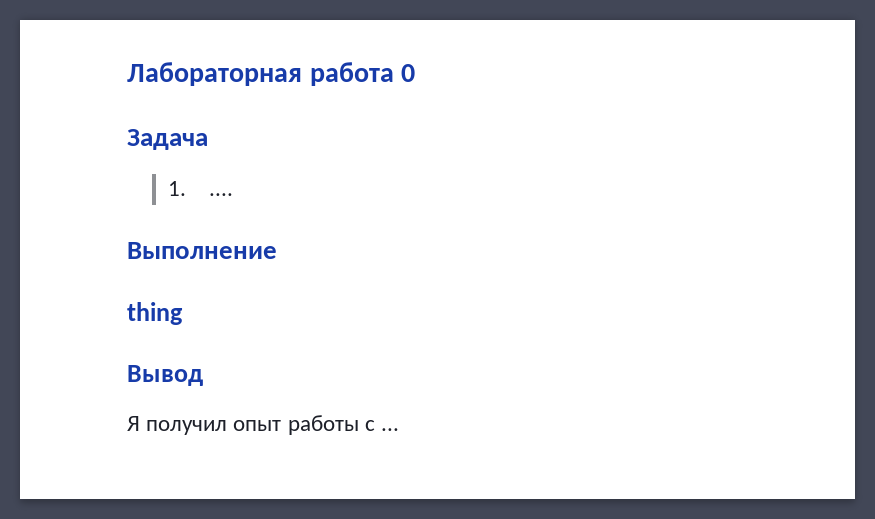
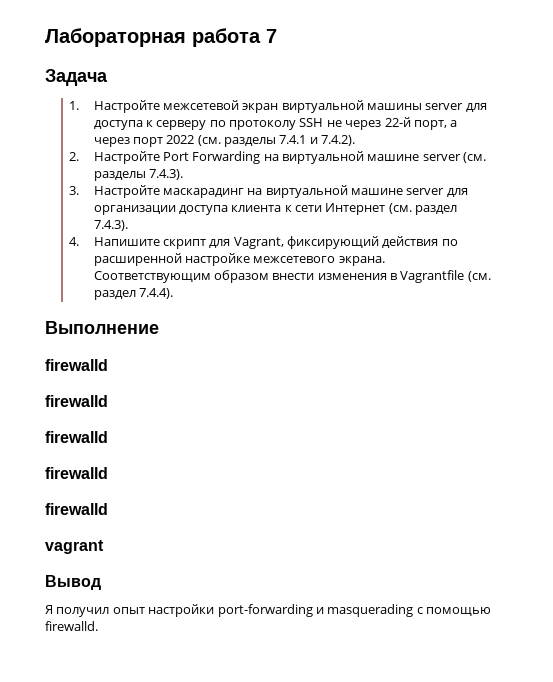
- Лабораторная работа 0
+ Лабораторная работа 7
- 1. ....
+ 1. Настройте межсетевой экран виртуальной машины server для доступа к серверу по протоколу SSH не через 22-й порт, а через порт 2022 (см. разделы 7.4.1 и 7.4.2).
+ 2. Настройте Port Forwarding на виртуальной машине server (см. разделы 7.4.3).
+ 3. Настройте маскарадинг на виртуальной машине server для организации доступа клиента к сети Интернет (см. раздел 7.4.3).
+ 4. Напишите скрипт для Vagrant, фиксирующий действия по расширенной настройке межсетевого экрана. Соответствующим образом внести изменения в Vagrantfile (см. раздел 7.4.4).
  Выполнение
- thing
+ firewalld
+ firewalld
+ firewalld
+ firewalld
+ firewalld
+ vagrant
  Вывод
- Я получил опыт работы с ...
+ Я получил опыт настройки port-forwarding и masquerading с помощью firewalld.

